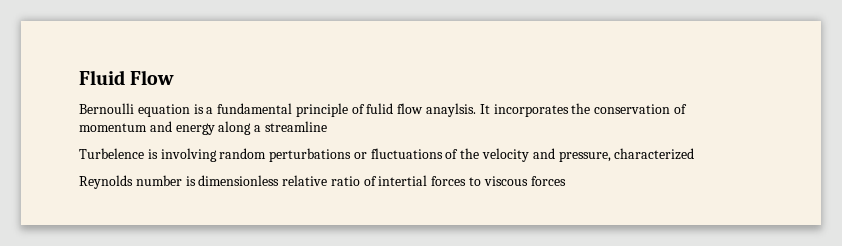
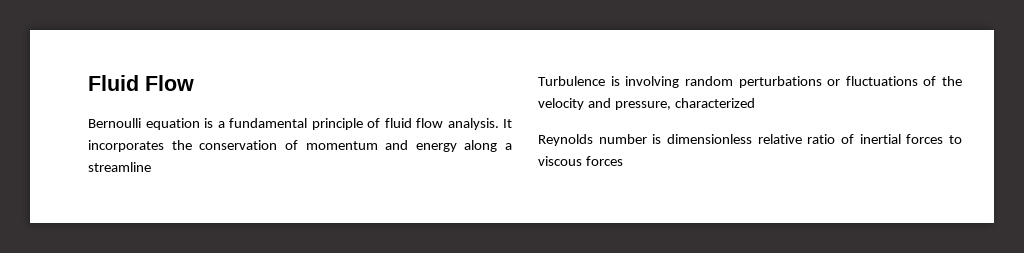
- Bernoulli equation is a fundamental principle of fulid flow anaylsis.
+ Bernoulli equation is a fundamental principle of fluid flow analysis.
- Turbelence is involving random perturbations or fluctuations of the velocity and pressure, characterized
+ Turbulence is involving random perturbations or fluctuations of the velocity and pressure, characterized
- Reynolds number is dimensionless relative ratio of intertial forces to viscous forces
+ Reynolds number is dimensionless relative ratio of inertial forces to viscous forces

